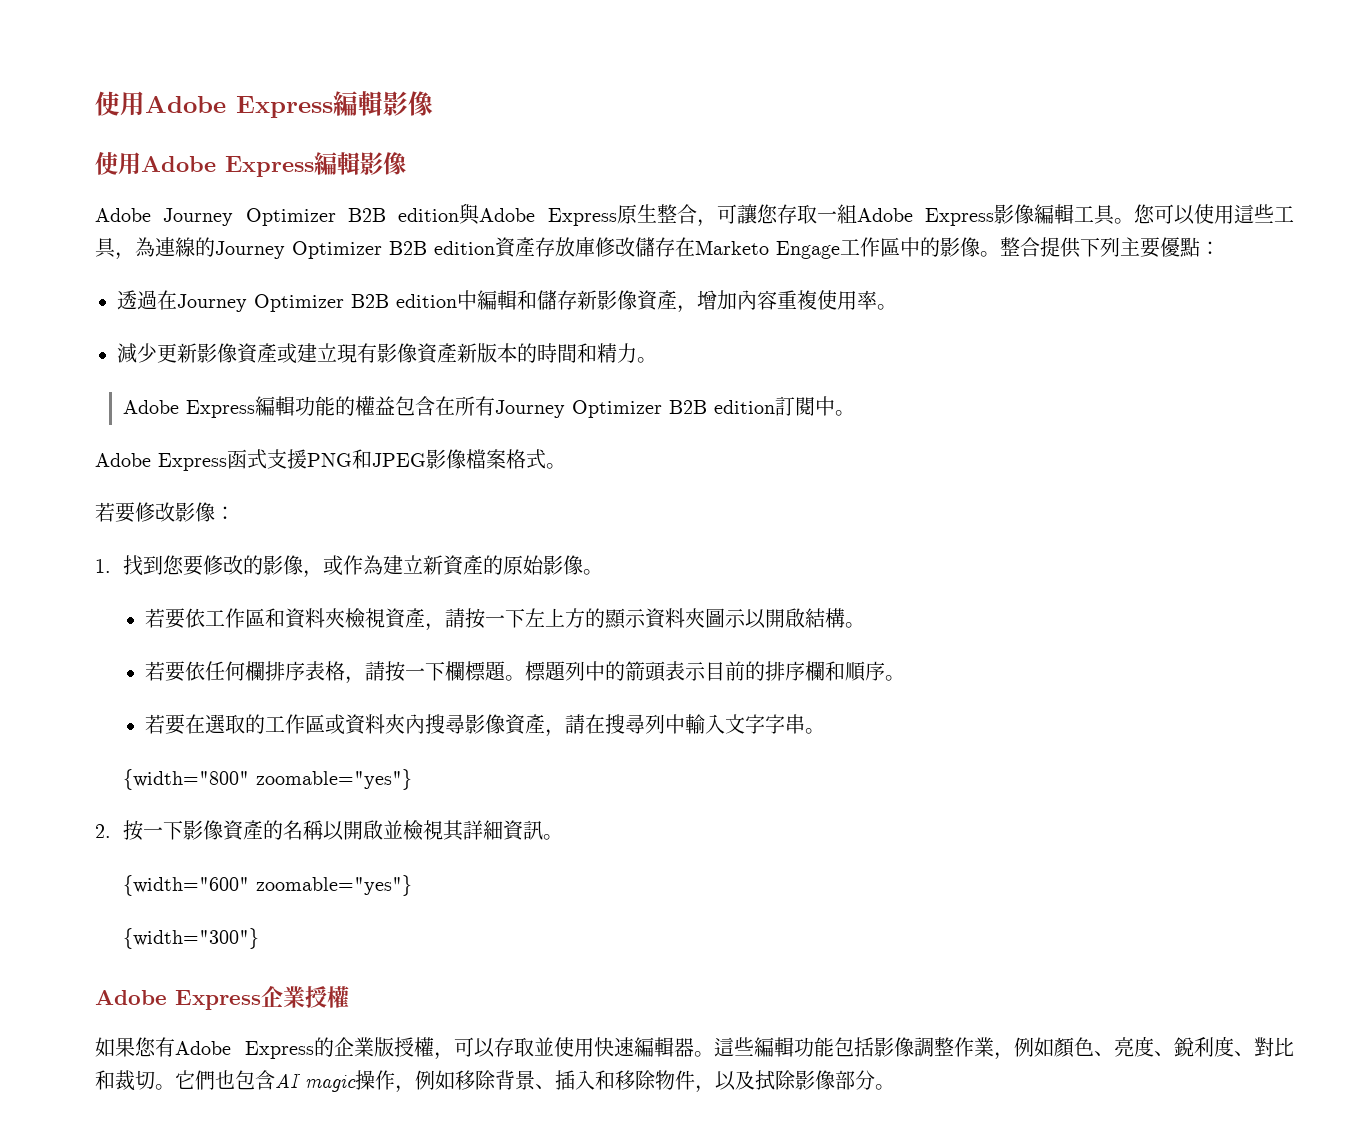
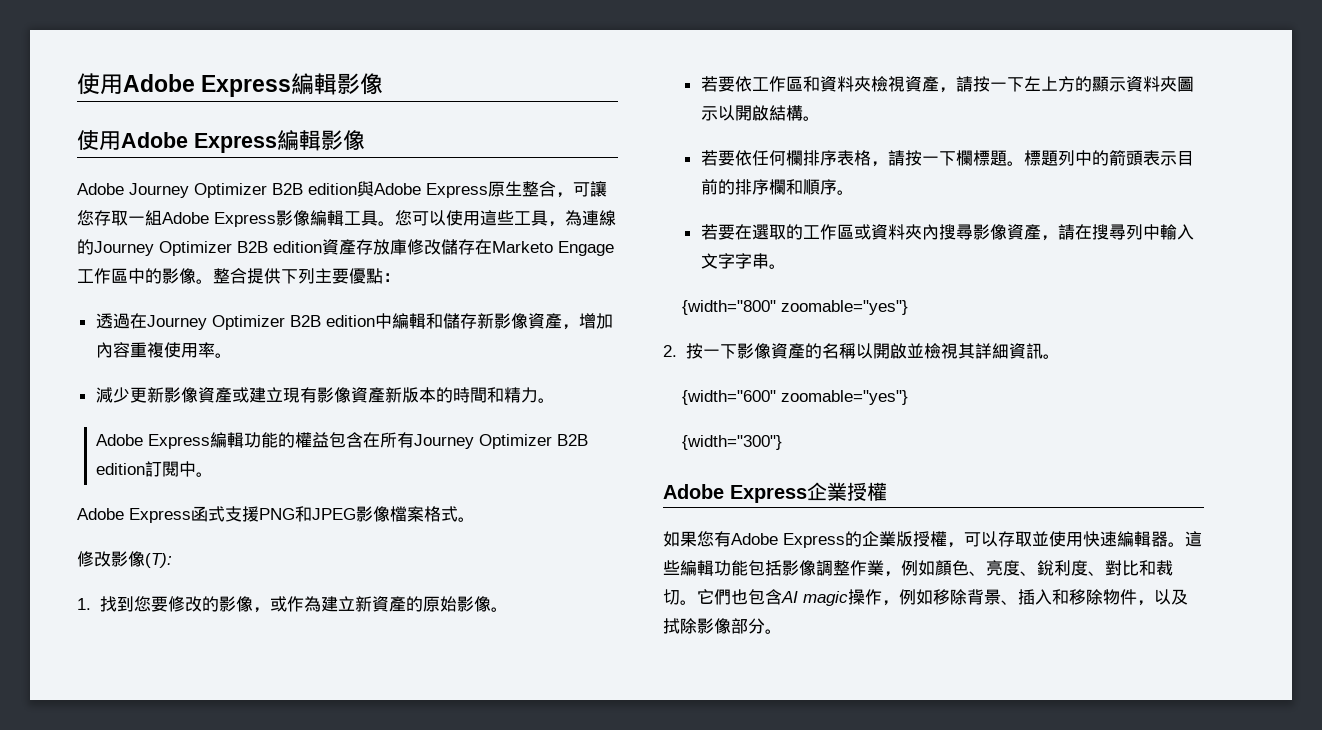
- 若要修改影像：
+ 修改影像(T):

